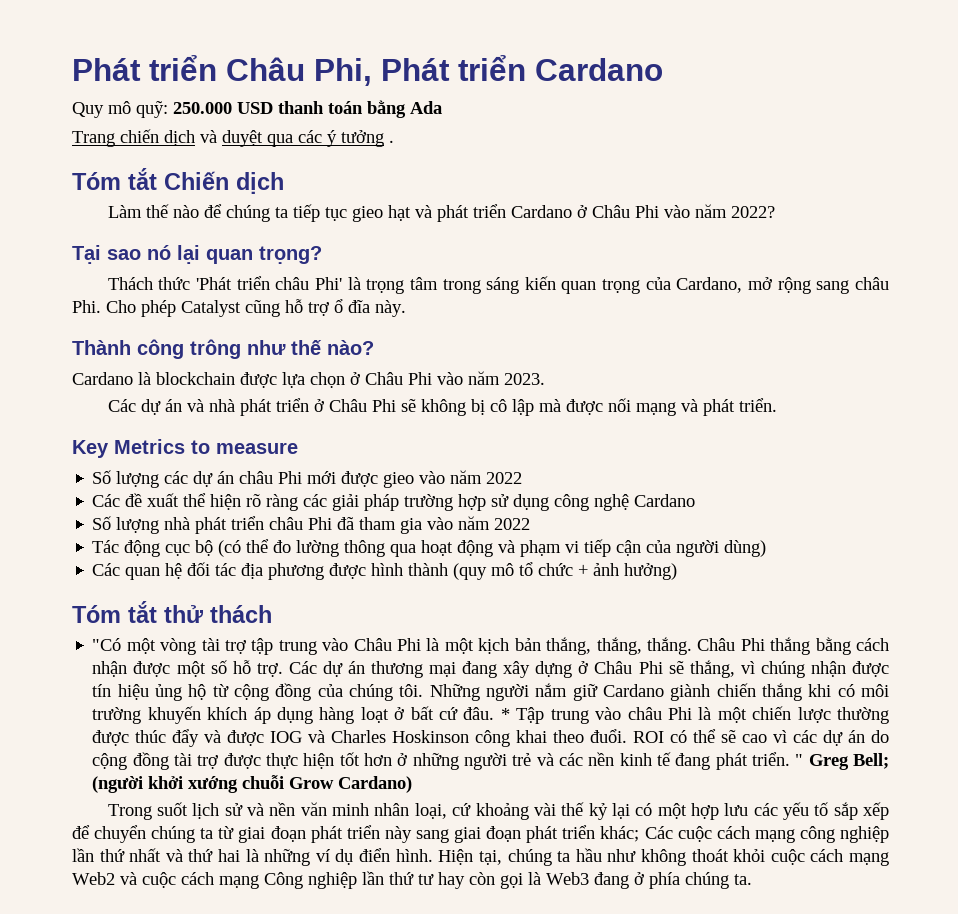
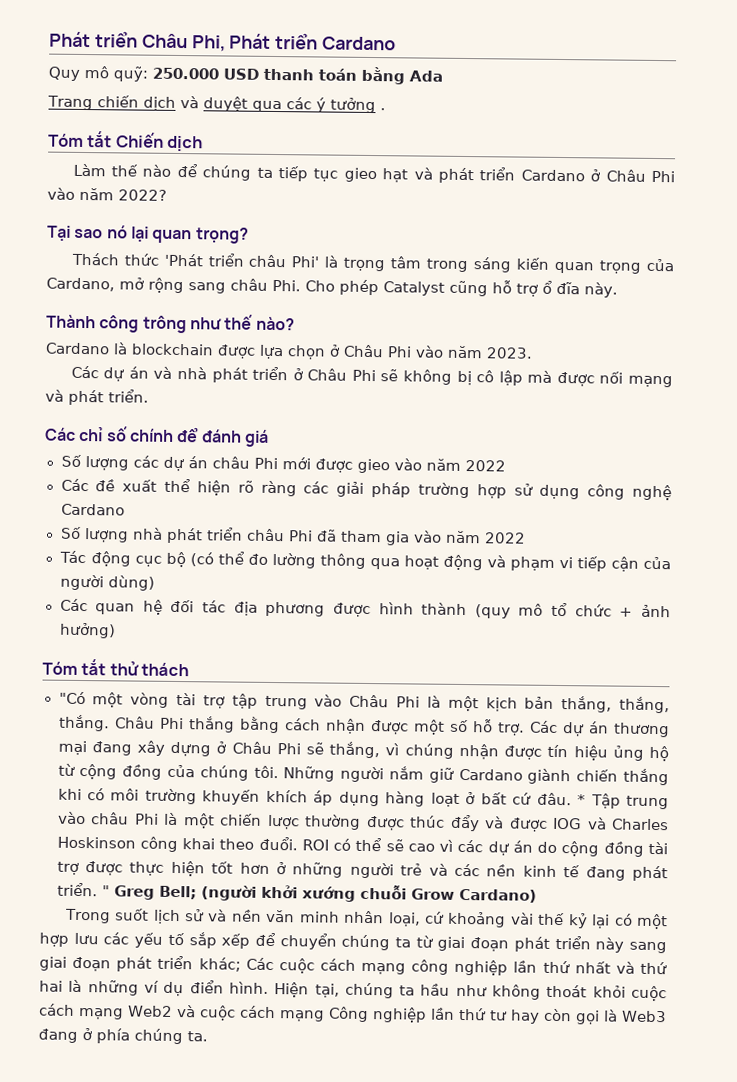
- Key Metrics to measure
+ Các chỉ số chính để đánh giá

